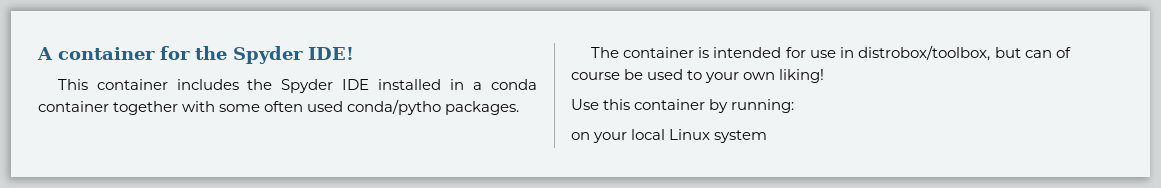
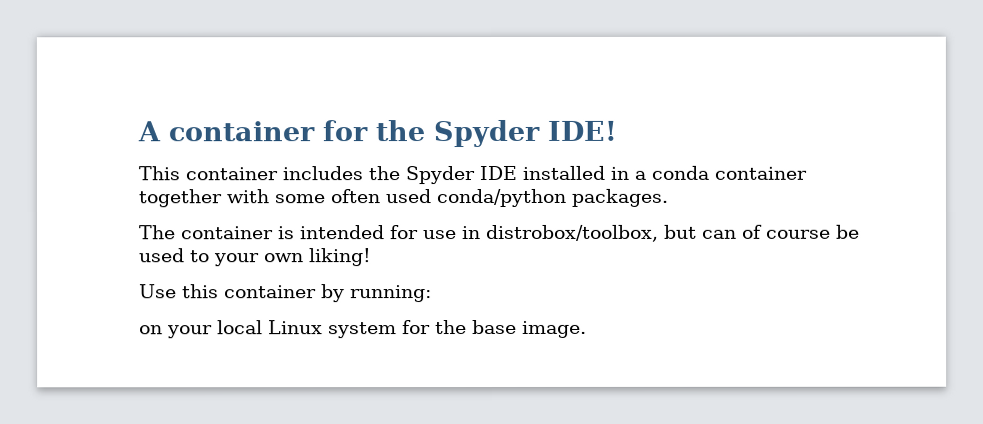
- This container includes the Spyder IDE installed in a conda container together with some often used conda/pytho packages.
+ This container includes the Spyder IDE installed in a conda container together with some often used conda/python packages.
- on your local Linux system
+ on your local Linux system for the base image.

